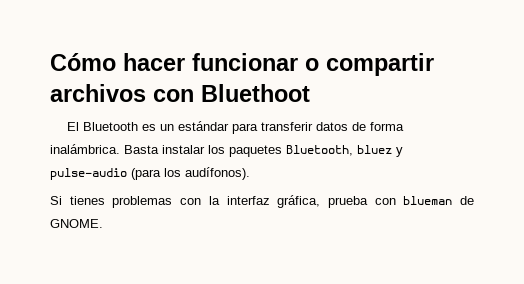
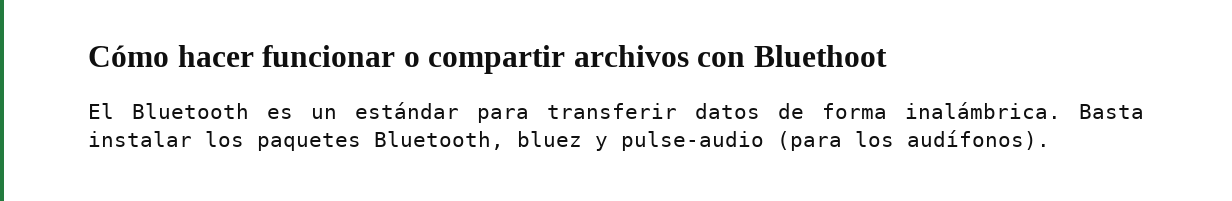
- Si tienes problemas con la interfaz gráfica, prueba con blueman de GNOME.

